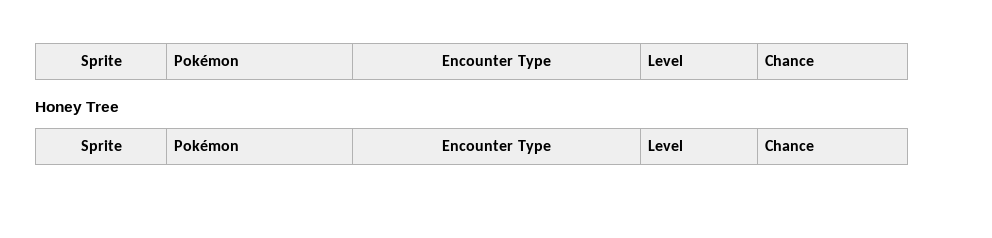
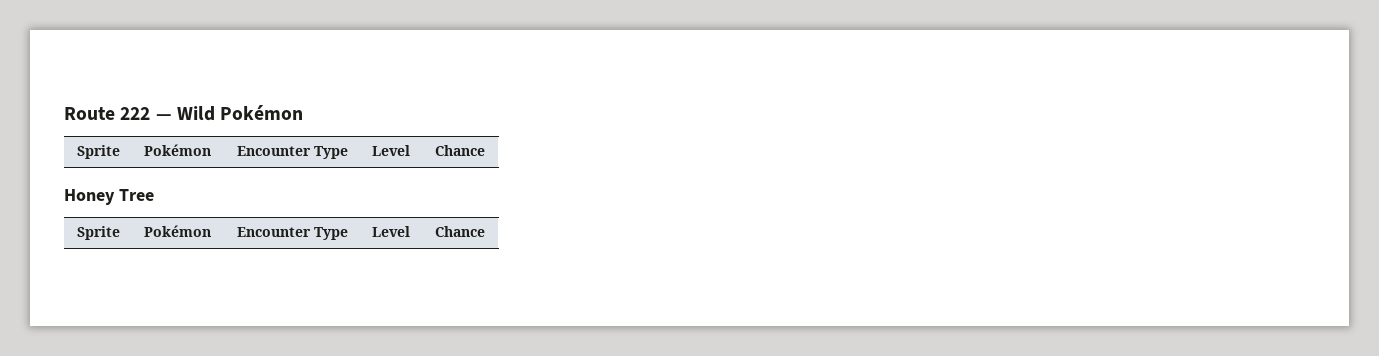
+ Route 222 — Wild Pokémon

